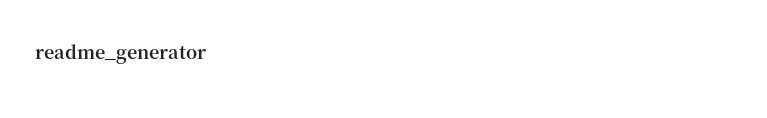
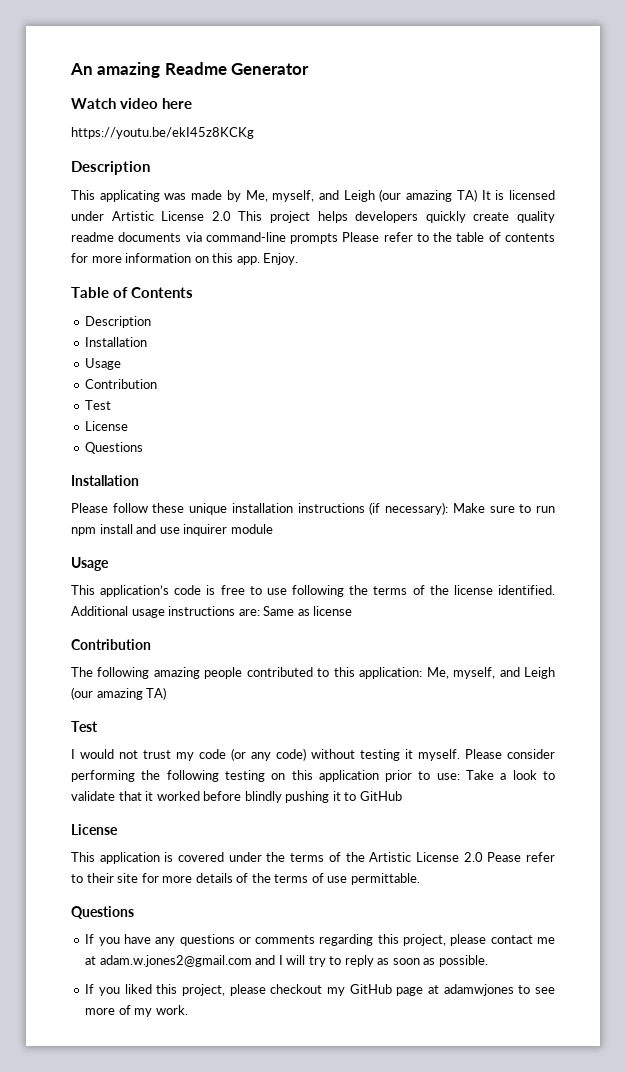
- readme_generator
+ An amazing Readme Generator
+ Watch video here
+ https://youtu.be/ekI45z8KCKg
+ Description
+ This applicating was made by Me, myself, and Leigh (our amazing TA) It is licensed under Artistic License 2.0 This project helps developers quickly create quality readme documents via command-line prompts Please refer to the table of contents for more information on this app. Enjoy.
+ Table of Contents
+ Description
+ Installation
+ Usage
+ Contribution
+ Test
+ License
+ Questions
+ Installation
+ Please follow these unique installation instructions (if necessary): Make sure to run npm install and use inquirer module
+ Usage
+ This application’s code is free to use following the terms of the license identified. Additional usage instructions are: Same as license
+ Contribution
+ The following amazing people contributed to this application: Me, myself, and Leigh (our amazing TA)
+ Test
+ I would not trust my code (or any code) without testing it myself. Please consider performing the following testing on this application prior to use: Take a look to validate that it worked before blindly pushing it to GitHub
+ License
+ This application is covered under the terms of the Artistic License 2.0 Pease refer to their site for more details of the terms of use permittable.
+ Questions
+ If you have any questions or comments regarding this project, please contact me at adam.w.jones2@gmail.com and I will try to reply as soon as possible.
+ If you liked this project, please checkout my GitHub page at adamwjones to see more of my work.

